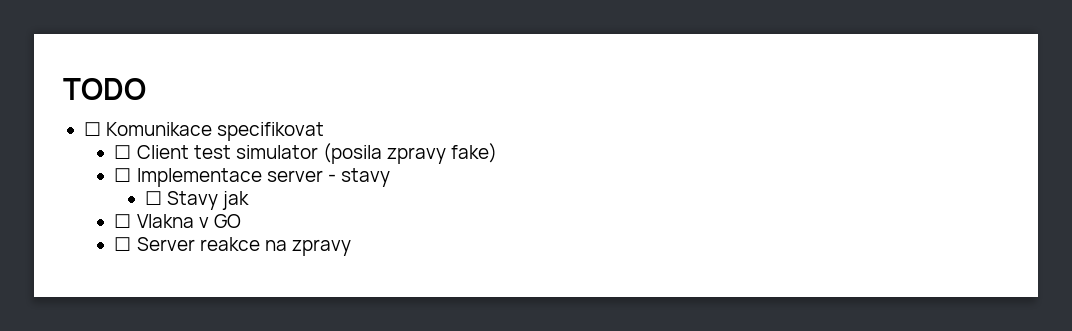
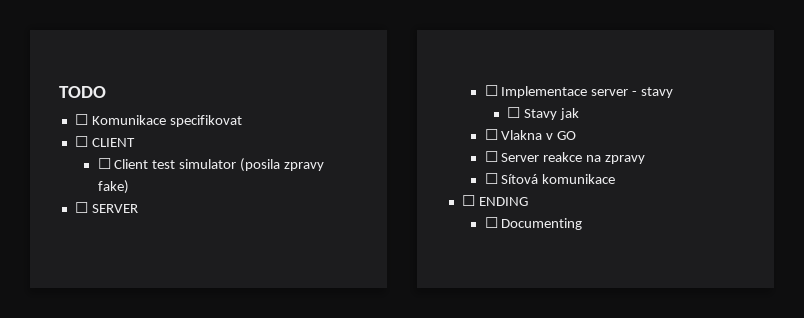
+ ☐ CLIENT
+ ☐ SERVER
+ ☐ Sítová komunikace
+ ☐ ENDING
+ ☐ Documenting

